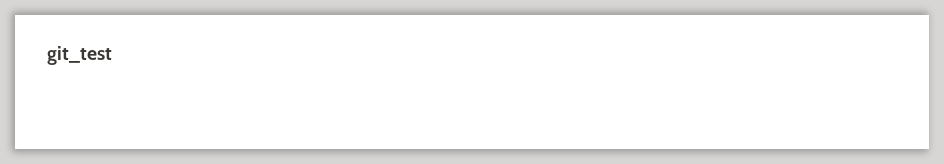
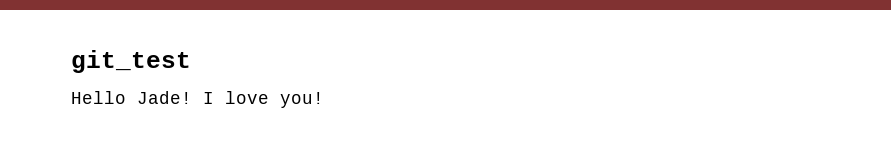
+ Hello Jade! I love you!

